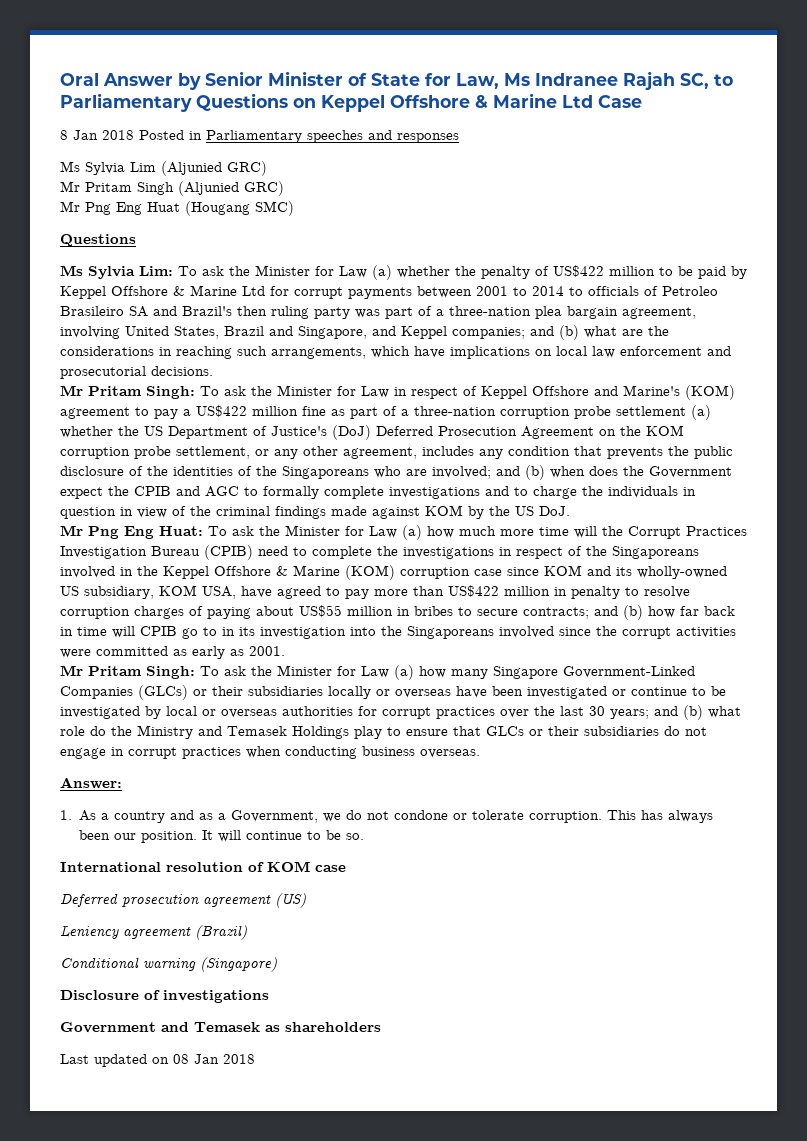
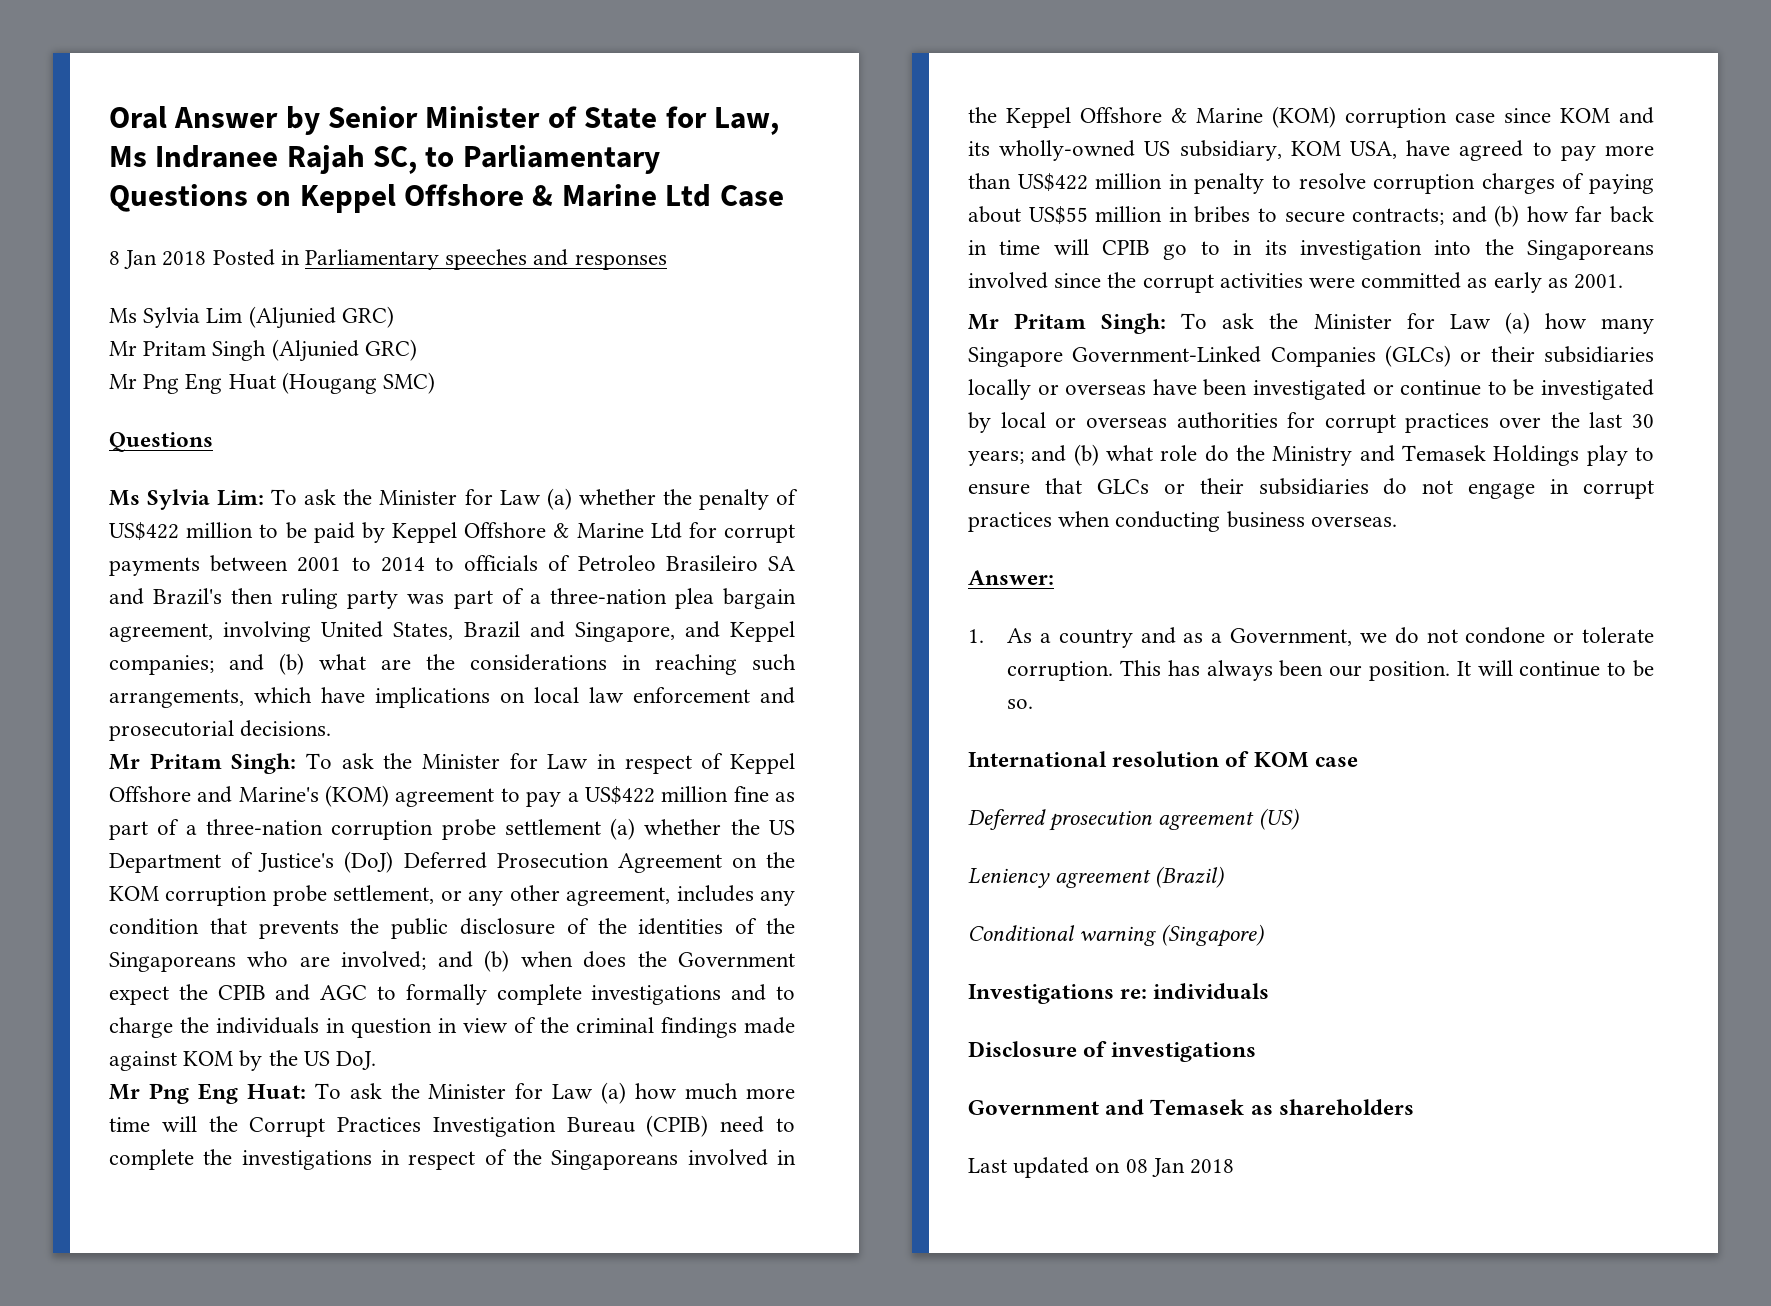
+ Investigations re: individuals

